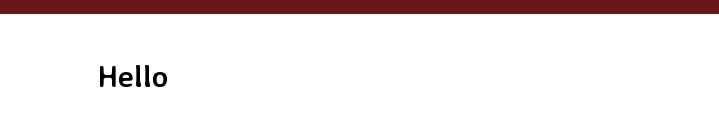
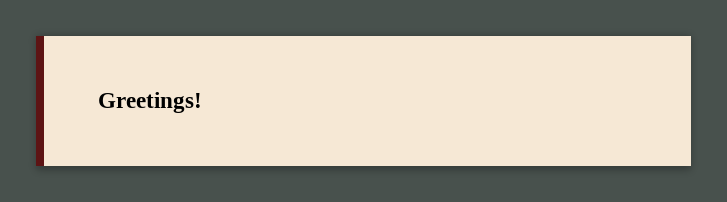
- Hello
+ Greetings!

